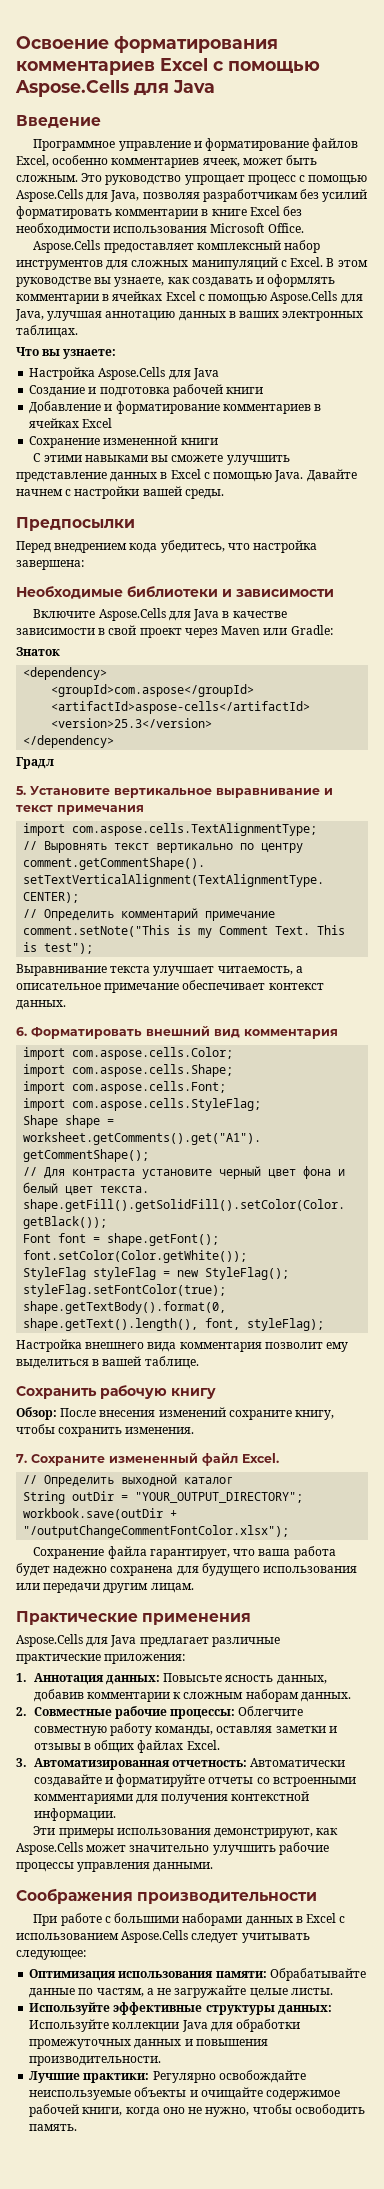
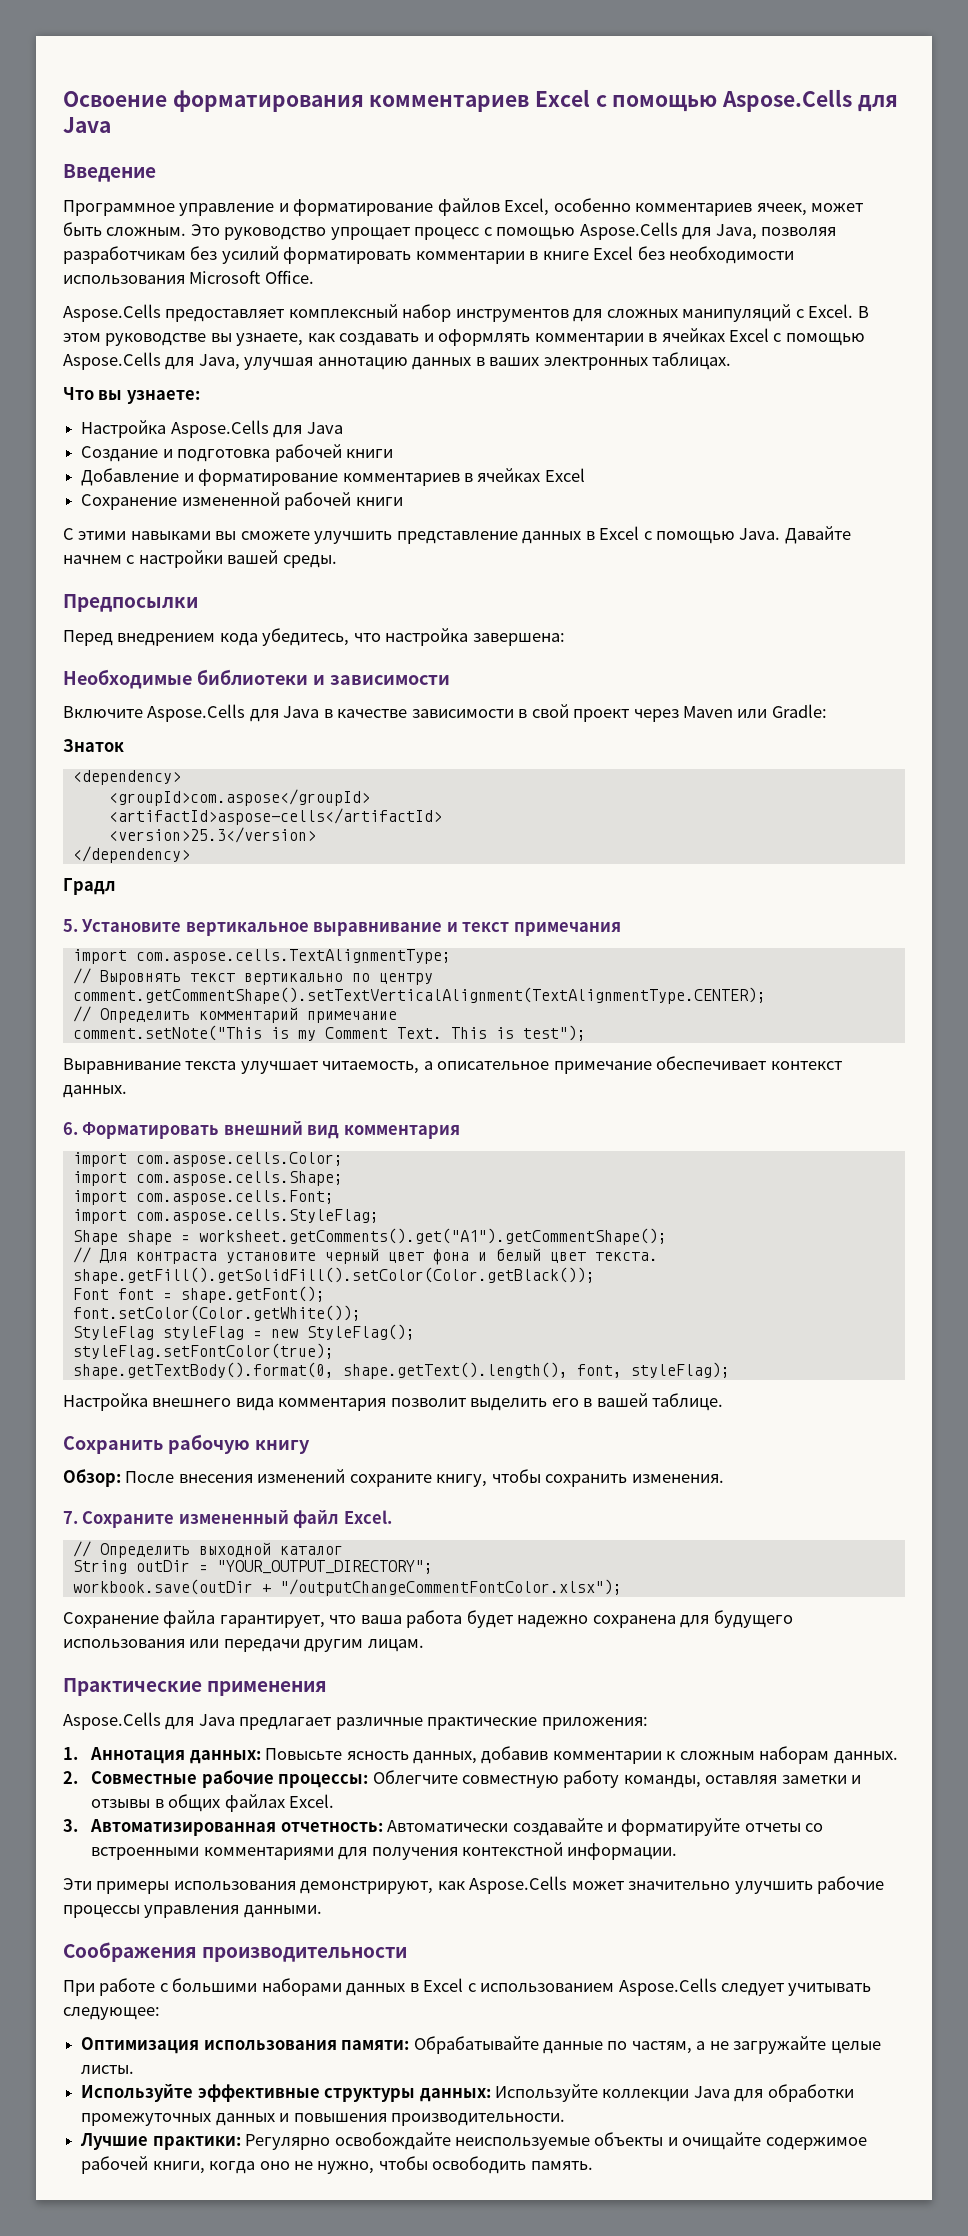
- Сохранение измененной книги
+ Сохранение измененной рабочей книги
- Настройка внешнего вида комментария позволит ему выделиться в вашей таблице.
+ Настройка внешнего вида комментария позволит выделить его в вашей таблице.

